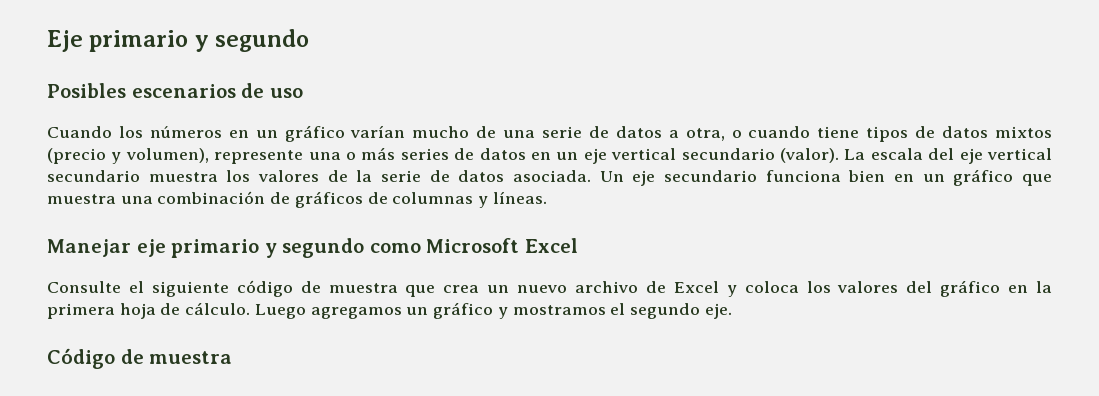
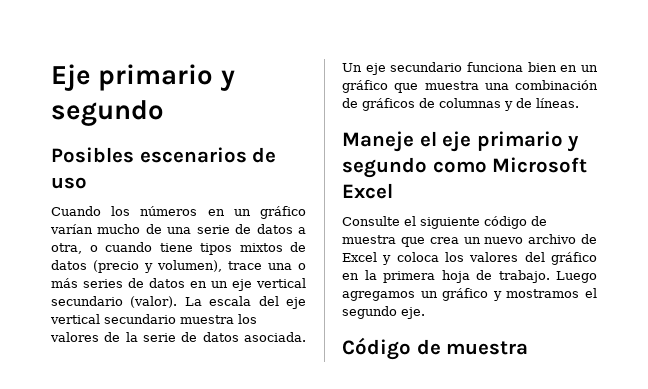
- Cuando los números en un gráfico varían mucho de una serie de datos a otra, o cuando tiene tipos de datos mixtos (precio y volumen), represente una o más series de datos en un eje vertical secundario (valor).
+ Cuando los números en un gráfico varían mucho de una serie de datos a otra, o cuando tiene tipos mixtos de datos (precio y volumen), trace una o más series de datos en un eje vertical secundario (valor).
- Un eje secundario funciona bien en un gráfico que muestra una combinación de gráficos de columnas y líneas.
+ Un eje secundario funciona bien en un gráfico que muestra una combinación de gráficos de columnas y de líneas.
- Manejar eje primario y segundo como Microsoft Excel
+ Maneje el eje primario y segundo como Microsoft Excel
- Consulte el siguiente código de muestra que crea un nuevo archivo de Excel y coloca los valores del gráfico en la primera hoja de cálculo.
+ Consulte el siguiente código de muestra que crea un nuevo archivo de Excel y coloca los valores del gráfico en la primera hoja de trabajo.

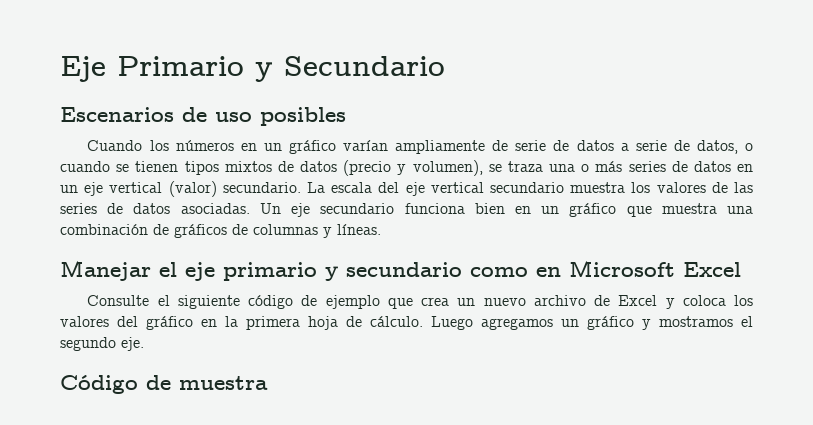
- Eje primario y segundo
- Posibles escenarios de uso
+ Eje Primario y Secundario
+ Escenarios de uso posibles
- Cuando los números en un gráfico varían mucho de una serie de datos a otra, o cuando tiene tipos mixtos de datos (precio y volumen), trace una o más series de datos en un eje vertical secundario (valor).
+ Cuando los números en un gráfico varían ampliamente de serie de datos a serie de datos, o cuando se tienen tipos mixtos de datos (precio y volumen), se traza una o más series de datos en un eje vertical (valor) secundario.
- La escala del eje vertical secundario muestra los valores de la serie de datos asociada.
+ La escala del eje vertical secundario muestra los valores de las series de datos asociadas.
- Un eje secundario funciona bien en un gráfico que muestra una combinación de gráficos de columnas y de líneas.
+ Un eje secundario funciona bien en un gráfico que muestra una combinación de gráficos de columnas y líneas.
- Maneje el eje primario y segundo como Microsoft Excel
+ Manejar el eje primario y secundario como en Microsoft Excel
- Consulte el siguiente código de muestra que crea un nuevo archivo de Excel y coloca los valores del gráfico en la primera hoja de trabajo.
+ Consulte el siguiente código de ejemplo que crea un nuevo archivo de Excel y coloca los valores del gráfico en la primera hoja de cálculo.

